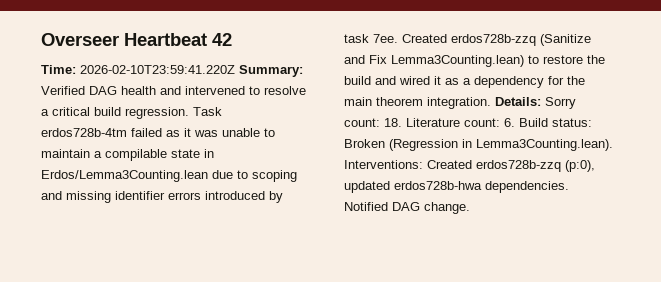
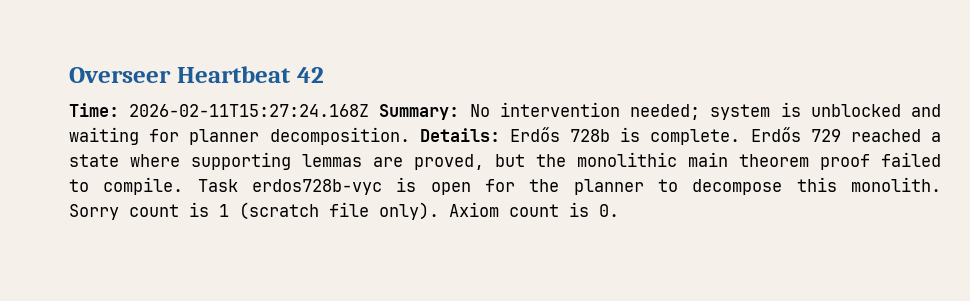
- Time: 2026-02-10T23:59:41.220Z Summary: Verified DAG health and intervened to resolve a critical build regression. Task erdos728b-4tm failed as it was unable to maintain a compilable state in Erdos/Lemma3Counting.lean due to scoping and missing identifier errors introduced by task 7ee. Created erdos728b-zzq (Sanitize and Fix Lemma3Counting.lean) to restore the build and wired it as a dependency for the main theorem integration. Details: Sorry count: 18. Literature count: 6. Build status: Broken (Regression in Lemma3Counting.lean). Interventions: Created erdos728b-zzq (p:0), updated erdos728b-hwa dependencies. Notified DAG change.
+ Time: 2026-02-11T15:27:24.168Z Summary: No intervention needed; system is unblocked and waiting for planner decomposition. Details: Erdős 728b is complete. Erdős 729 reached a state where supporting lemmas are proved, but the monolithic main theorem proof failed to compile. Task erdos728b-vyc is open for the planner to decompose this monolith. Sorry count is 1 (scratch file only). Axiom count is 0.

